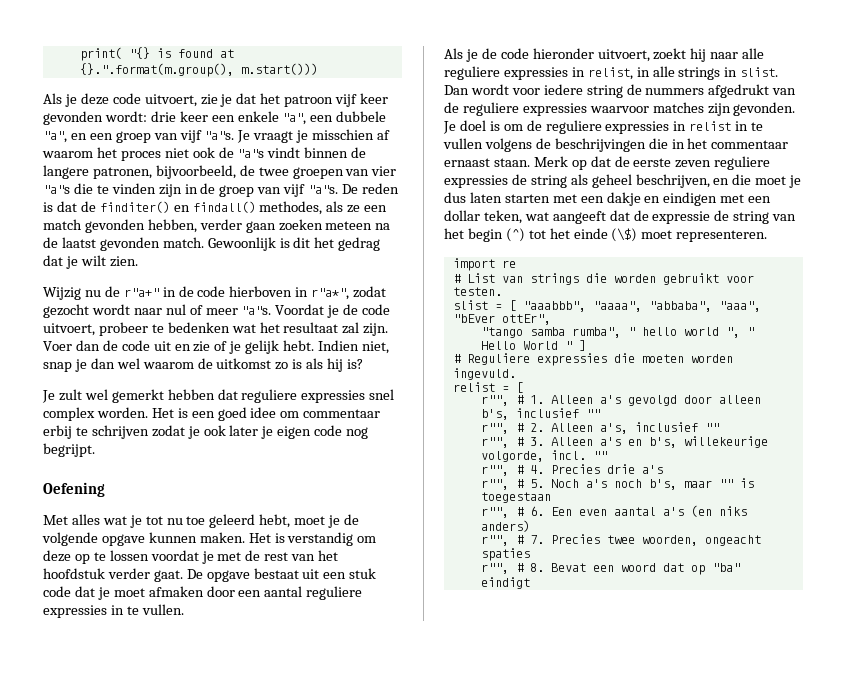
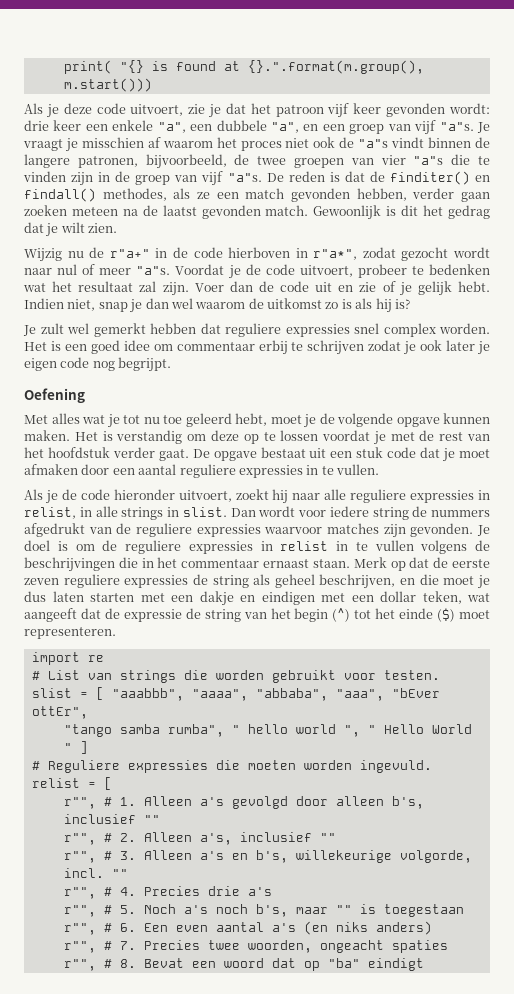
- Merk op dat de eerste zeven reguliere expressies de string als geheel beschrijven, en die moet je dus laten starten met een dakje en eindigen met een dollar teken, wat aangeeft dat de expressie de string van het begin (^) tot het einde (\$) moet representeren.
+ Merk op dat de eerste zeven reguliere expressies de string als geheel beschrijven, en die moet je dus laten starten met een dakje en eindigen met een dollar teken, wat aangeeft dat de expressie de string van het begin (^) tot het einde ($) moet representeren.

